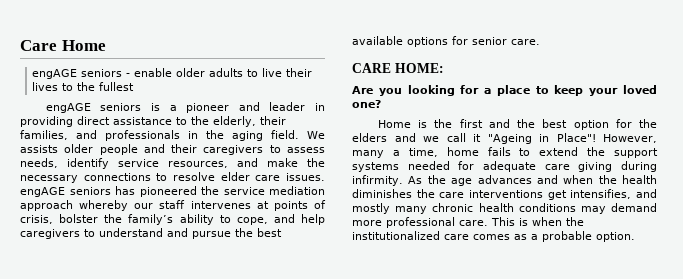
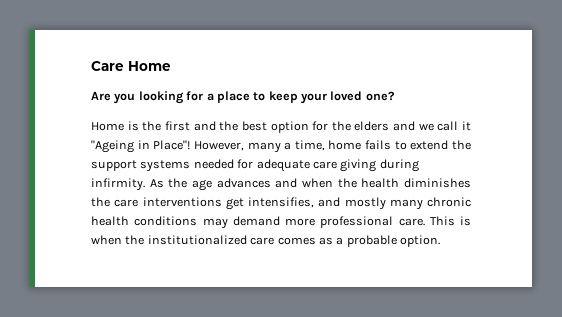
- engAGE seniors - enable older adults to live their lives to the fullest
- engAGE seniors is a pioneer and leader in providing direct assistance to the elderly, their families, and professionals in the aging field. We assists older people and their caregivers to assess needs, identify service resources, and make the necessary connections to resolve elder care issues. engAGE seniors has pioneered the service mediation approach whereby our staff intervenes at points of crisis, bolster the family’s ability to cope, and help caregivers to understand and pursue the best available options for senior care.
- CARE HOME:

